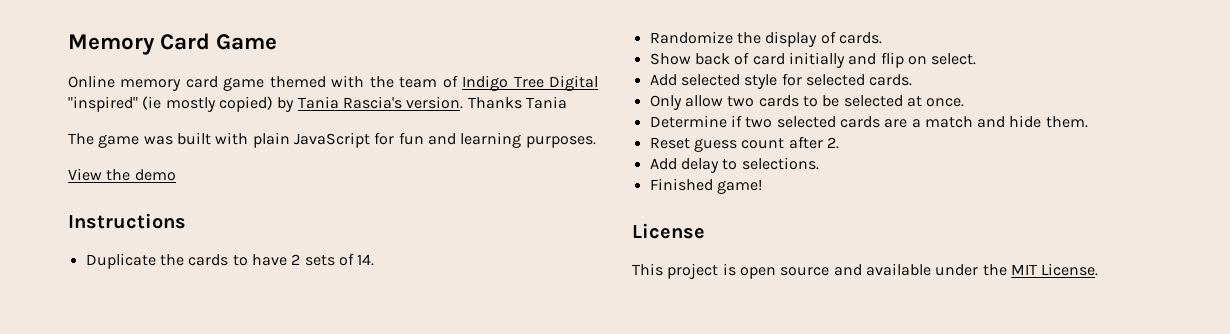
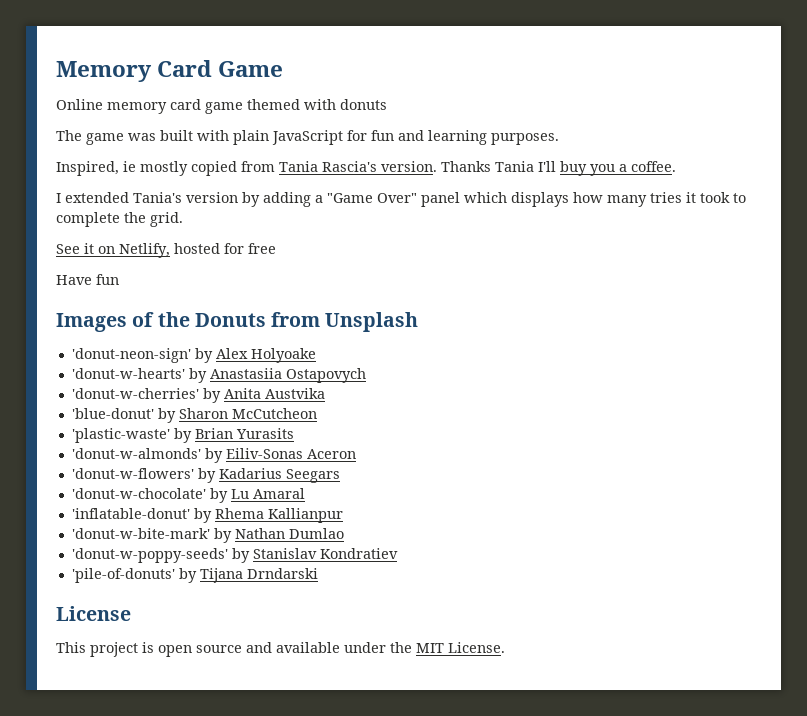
- Online memory card game themed with the team of Indigo Tree Digital "inspired" (ie mostly copied) by Tania Rascia's version. Thanks Tania
+ Online memory card game themed with donuts
- View the demo
- Instructions
- Duplicate the cards to have 2 sets of 14.
- Randomize the display of cards.
- Show back of card initially and flip on select.
- Add selected style for selected cards.
- Only allow two cards to be selected at once.
- Determine if two selected cards are a match and hide them.
- Reset guess count after 2.
- Add delay to selections.
- Finished game!
+ Inspired, ie mostly copied from Tania Rascia's version. Thanks Tania I'll buy you a coffee.
+ I extended Tania's version by adding a "Game Over" panel which displays how many tries it took to complete the grid.
+ See it on Netlify, hosted for free
+ Have fun
+ Images of the Donuts from Unsplash
+ 'donut-neon-sign' by Alex Holyoake
+ 'donut-w-hearts' by Anastasiia Ostapovych
+ 'donut-w-cherries' by Anita Austvika
+ 'blue-donut' by Sharon McCutcheon
+ 'plastic-waste' by Brian Yurasits
+ 'donut-w-almonds' by Eiliv-Sonas Aceron
+ 'donut-w-flowers' by Kadarius Seegars
+ 'donut-w-chocolate' by Lu Amaral
+ 'inflatable-donut' by Rhema Kallianpur
+ 'donut-w-bite-mark' by Nathan Dumlao
+ 'donut-w-poppy-seeds' by Stanislav Kondratiev
+ 'pile-of-donuts' by Tijana Drndarski

